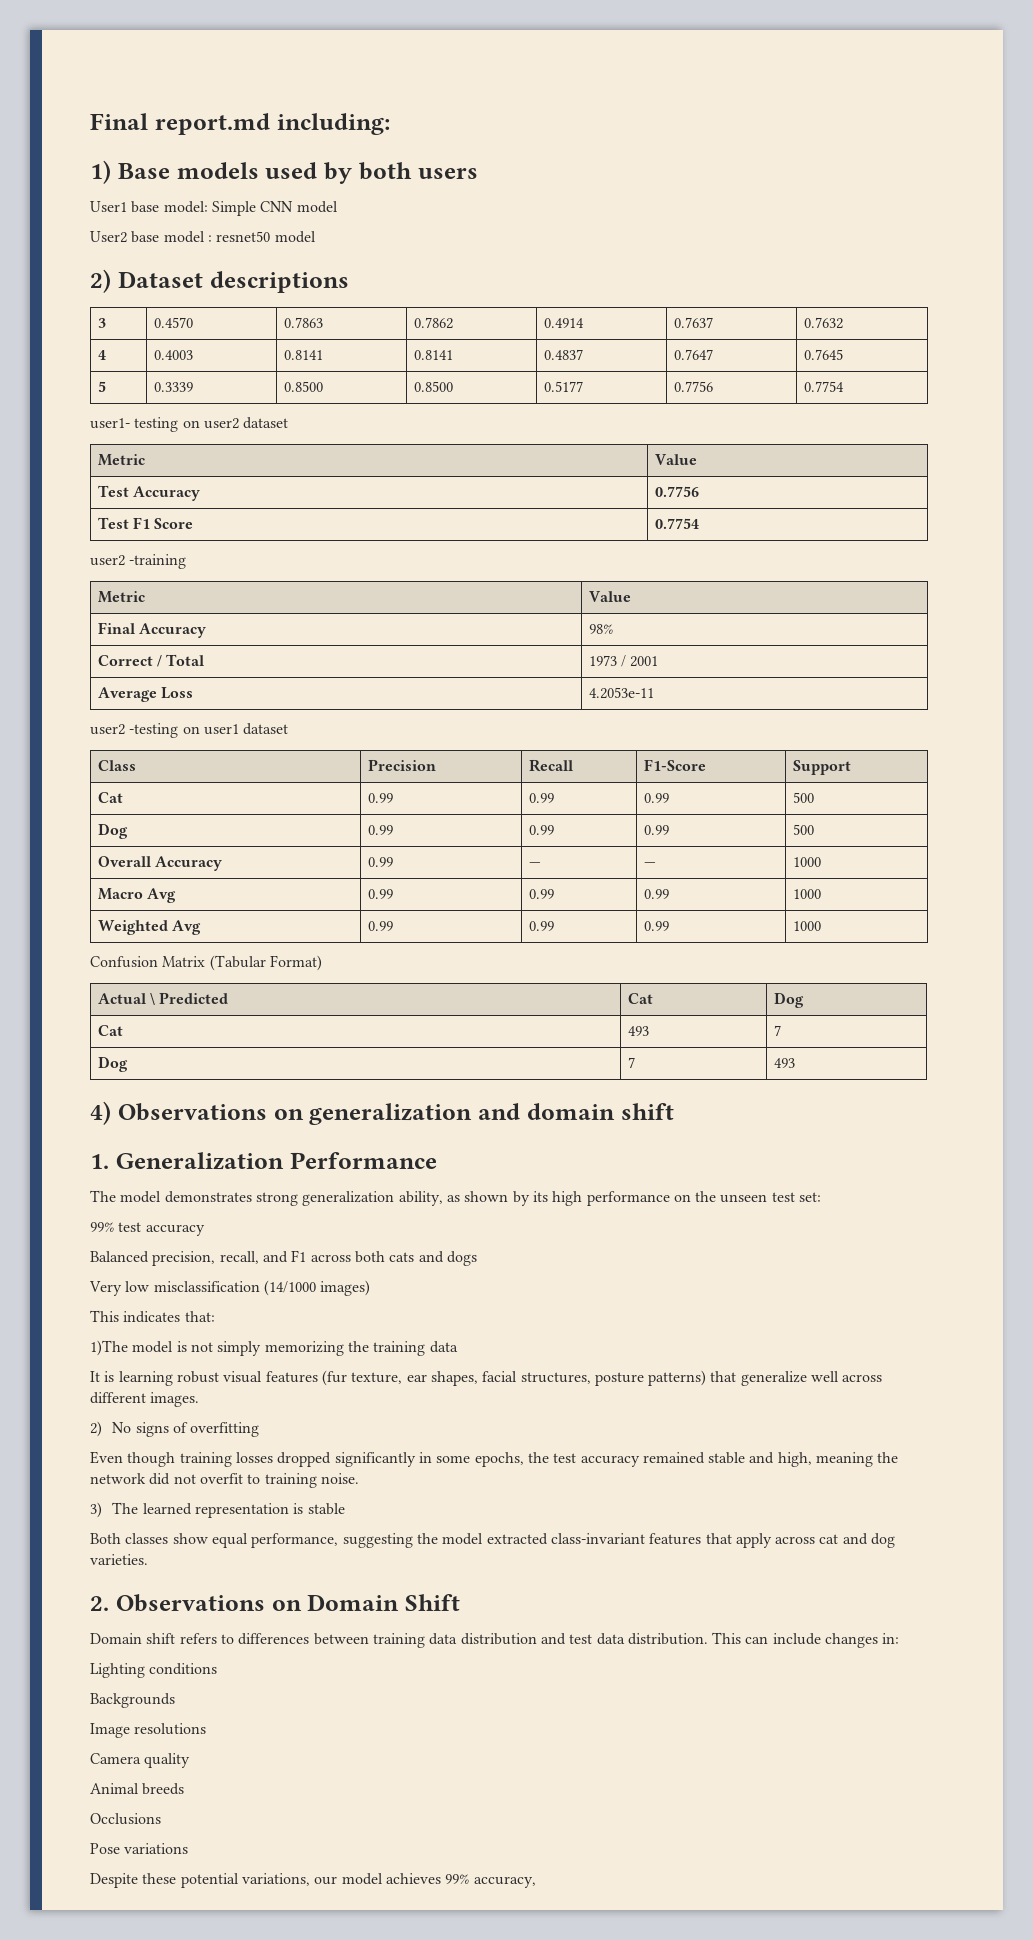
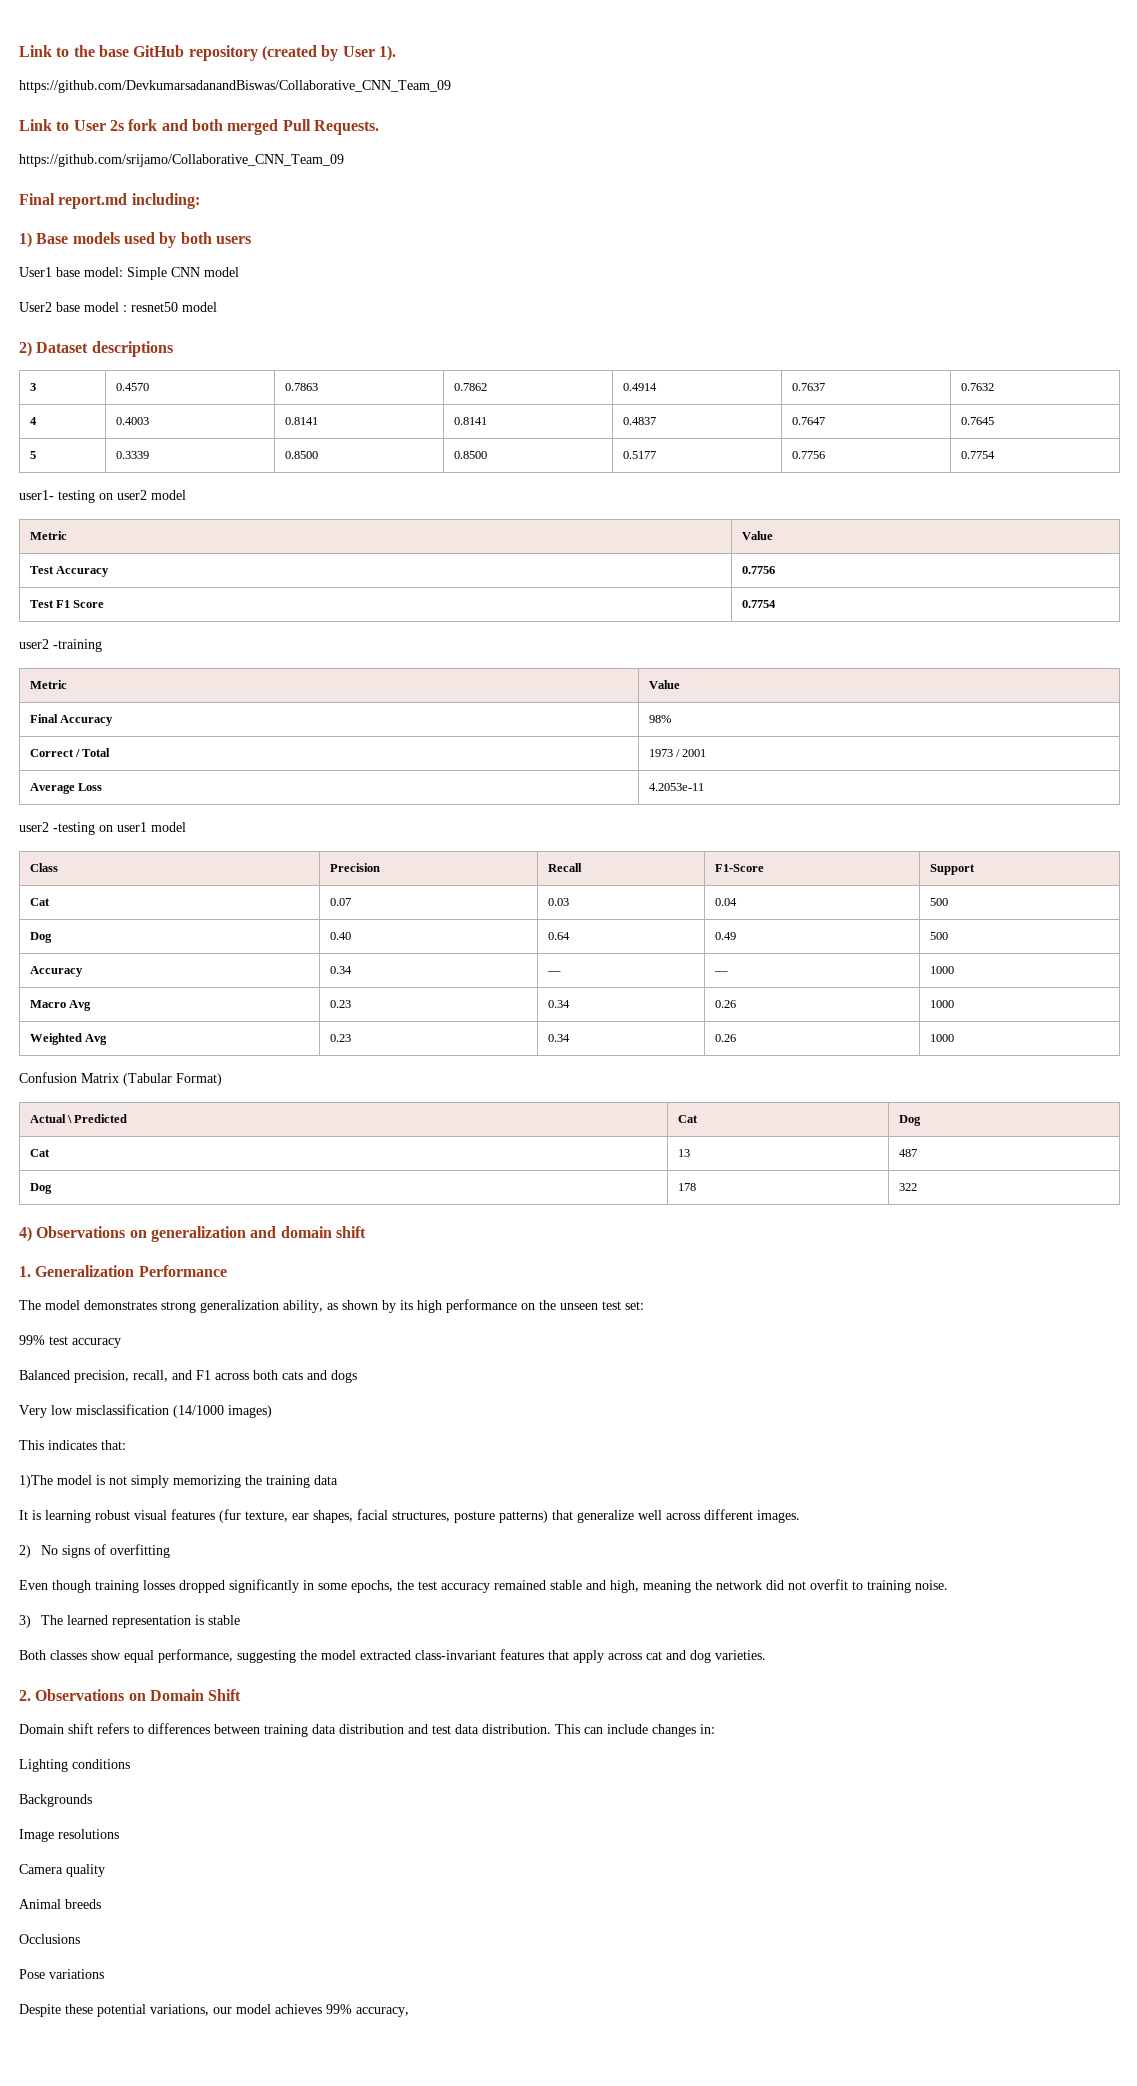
+ Link to the base GitHub repository (created by User 1).
+ https://github.com/DevkumarsadanandBiswas/Collaborative_CNN_Team_09
+ Link to User 2s fork and both merged Pull Requests.
+ https://github.com/srijamo/Collaborative_CNN_Team_09
- user1- testing on user2 dataset
+ user1- testing on user2 model
- user2 -testing on user1 dataset
+ user2 -testing on user1 model
- Cat | 0.99 | 0.99 | 0.99 | 500
+ Cat | 0.07 | 0.03 | 0.04 | 500
- Dog | 0.99 | 0.99 | 0.99 | 500
- Overall Accuracy | 0.99 | — | — | 1000
+ Dog | 0.40 | 0.64 | 0.49 | 500
+ Accuracy | 0.34 | — | — | 1000
- Macro Avg | 0.99 | 0.99 | 0.99 | 1000
+ Macro Avg | 0.23 | 0.34 | 0.26 | 1000
- Weighted Avg | 0.99 | 0.99 | 0.99 | 1000
+ Weighted Avg | 0.23 | 0.34 | 0.26 | 1000
- Cat | 493 | 7
- Dog | 7 | 493
+ Cat | 13 | 487
+ Dog | 178 | 322

